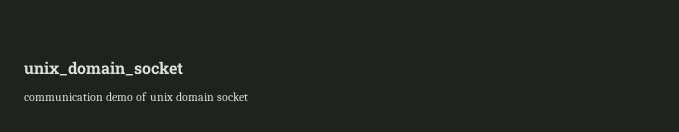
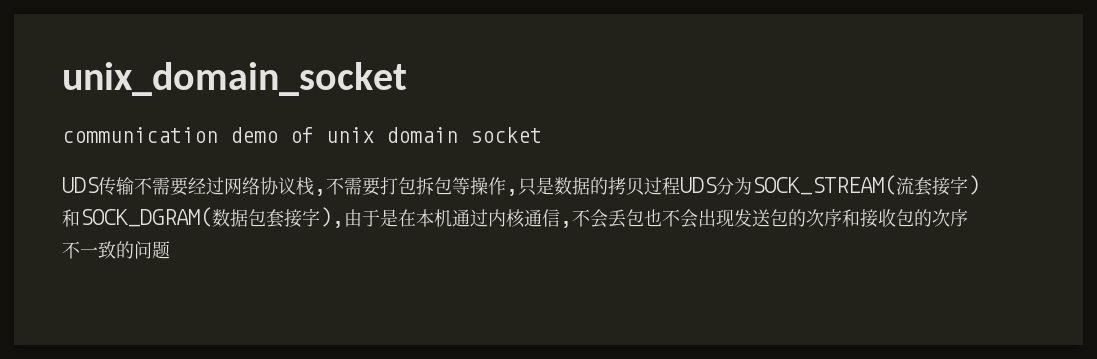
+ UDS传输不需要经过网络协议栈,不需要打包拆包等操作,只是数据的拷贝过程UDS分为SOCK_STREAM(流套接字)和SOCK_DGRAM(数据包套接字),由于是在本机通过内核通信,不会丢包也不会出现发送包的次序和接收包的次序不一致的问题

